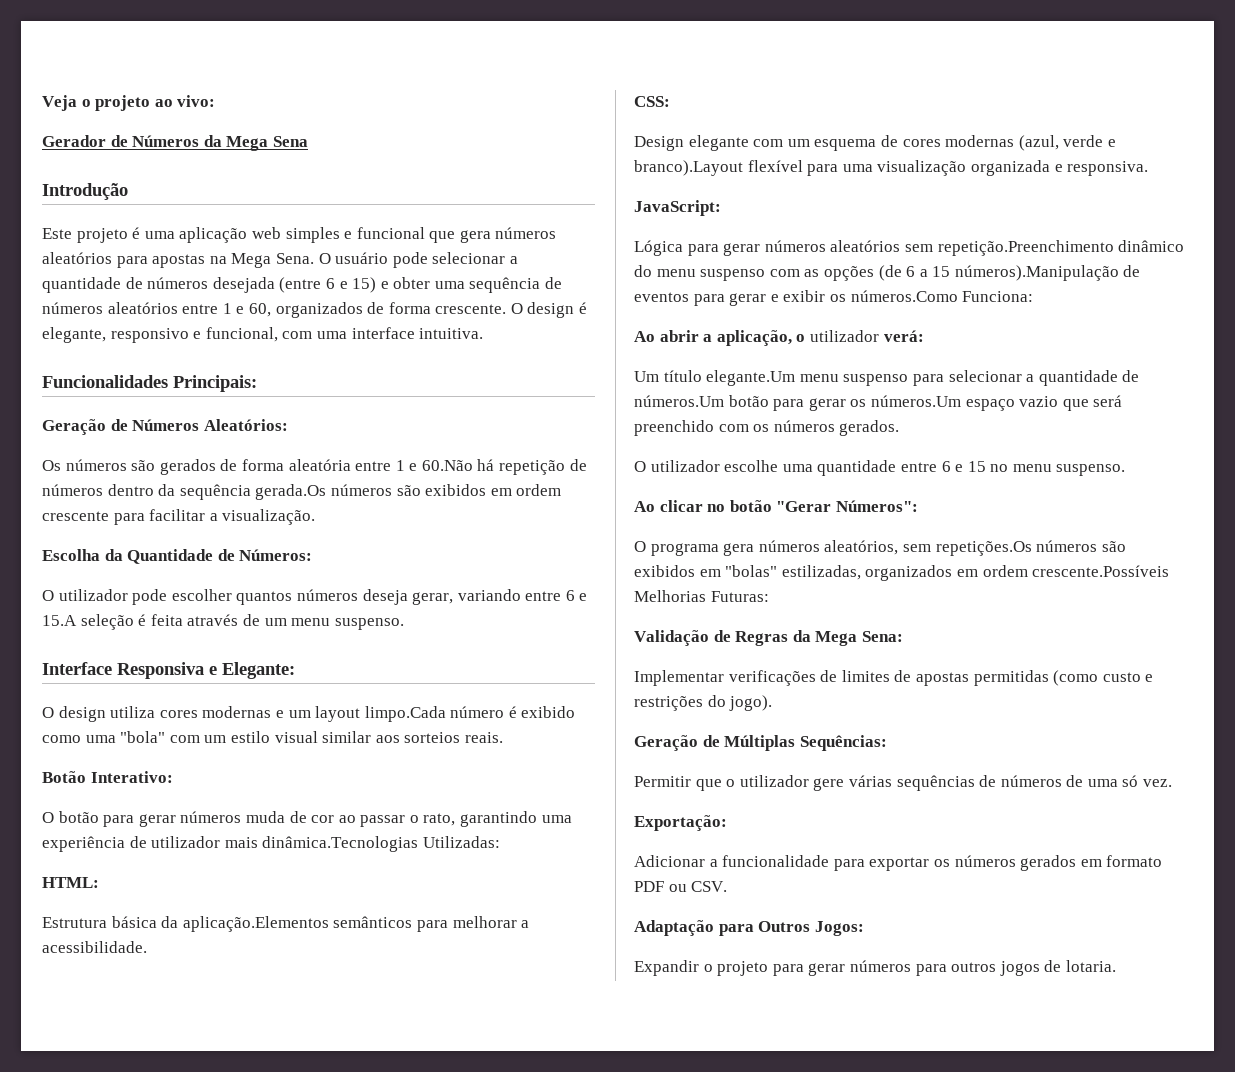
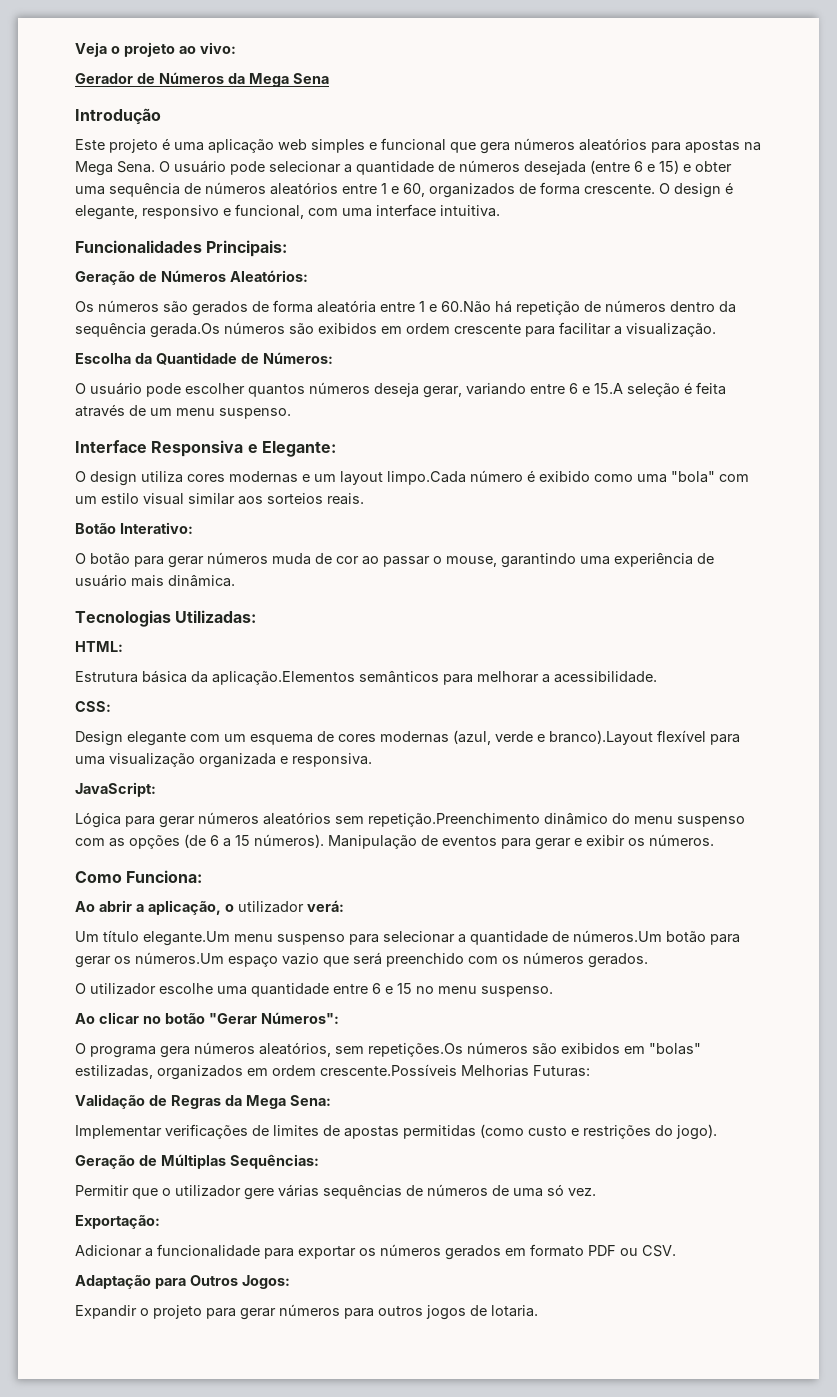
- O utilizador pode escolher quantos números deseja gerar, variando entre 6 e 15.A seleção é feita através de um menu suspenso.
+ O usuário pode escolher quantos números deseja gerar, variando entre 6 e 15.A seleção é feita através de um menu suspenso.
- O botão para gerar números muda de cor ao passar o rato, garantindo uma experiência de utilizador mais dinâmica.Tecnologias Utilizadas:
+ O botão para gerar números muda de cor ao passar o mouse, garantindo uma experiência de usuário mais dinâmica.
+ Tecnologias Utilizadas:
- Lógica para gerar números aleatórios sem repetição.Preenchimento dinâmico do menu suspenso com as opções (de 6 a 15 números).Manipulação de eventos para gerar e exibir os números.Como Funciona:
+ Lógica para gerar números aleatórios sem repetição.Preenchimento dinâmico do menu suspenso com as opções (de 6 a 15 números). Manipulação de eventos para gerar e exibir os números.
+ Como Funciona:

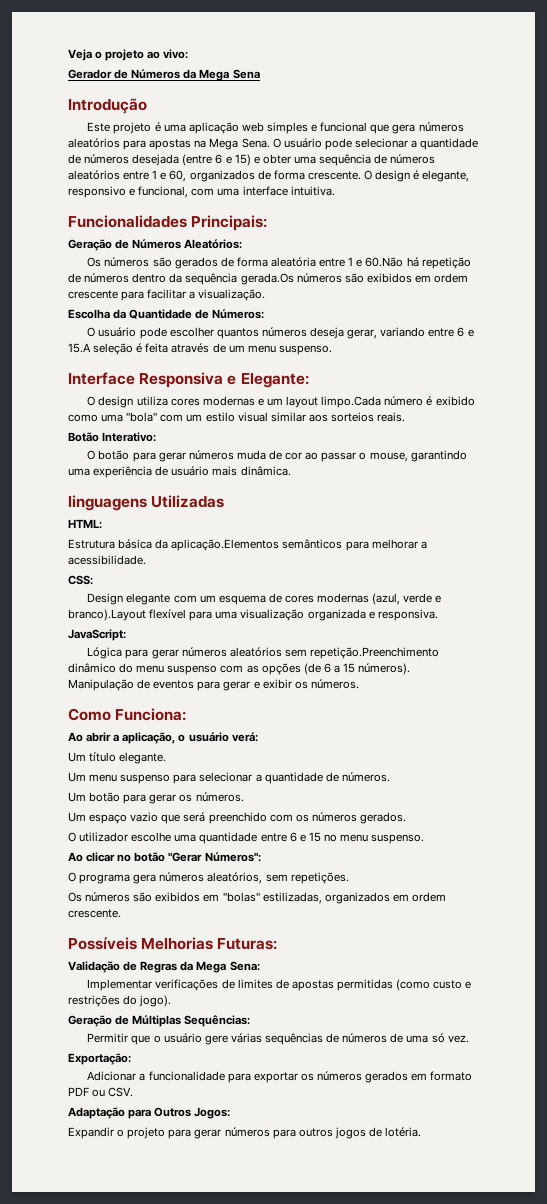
- Tecnologias Utilizadas:
+ linguagens Utilizadas
- Ao abrir a aplicação, o utilizador verá:
+ Ao abrir a aplicação, o usuário verá:
- Um título elegante.Um menu suspenso para selecionar a quantidade de números.Um botão para gerar os números.Um espaço vazio que será preenchido com os números gerados.
+ Um título elegante.
+ Um menu suspenso para selecionar a quantidade de números.
+ Um botão para gerar os números.
+ Um espaço vazio que será preenchido com os números gerados.
- O programa gera números aleatórios, sem repetições.Os números são exibidos em "bolas" estilizadas, organizados em ordem crescente.Possíveis Melhorias Futuras:
+ O programa gera números aleatórios, sem repetições.
+ Os números são exibidos em "bolas" estilizadas, organizados em ordem crescente.
+ Possíveis Melhorias Futuras:
- Permitir que o utilizador gere várias sequências de números de uma só vez.
+ Permitir que o usuário gere várias sequências de números de uma só vez.
- Expandir o projeto para gerar números para outros jogos de lotaria.
+ Expandir o projeto para gerar números para outros jogos de lotéria.

